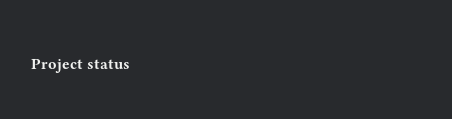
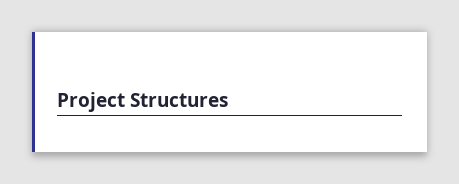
- Project status
+ Project Structures

